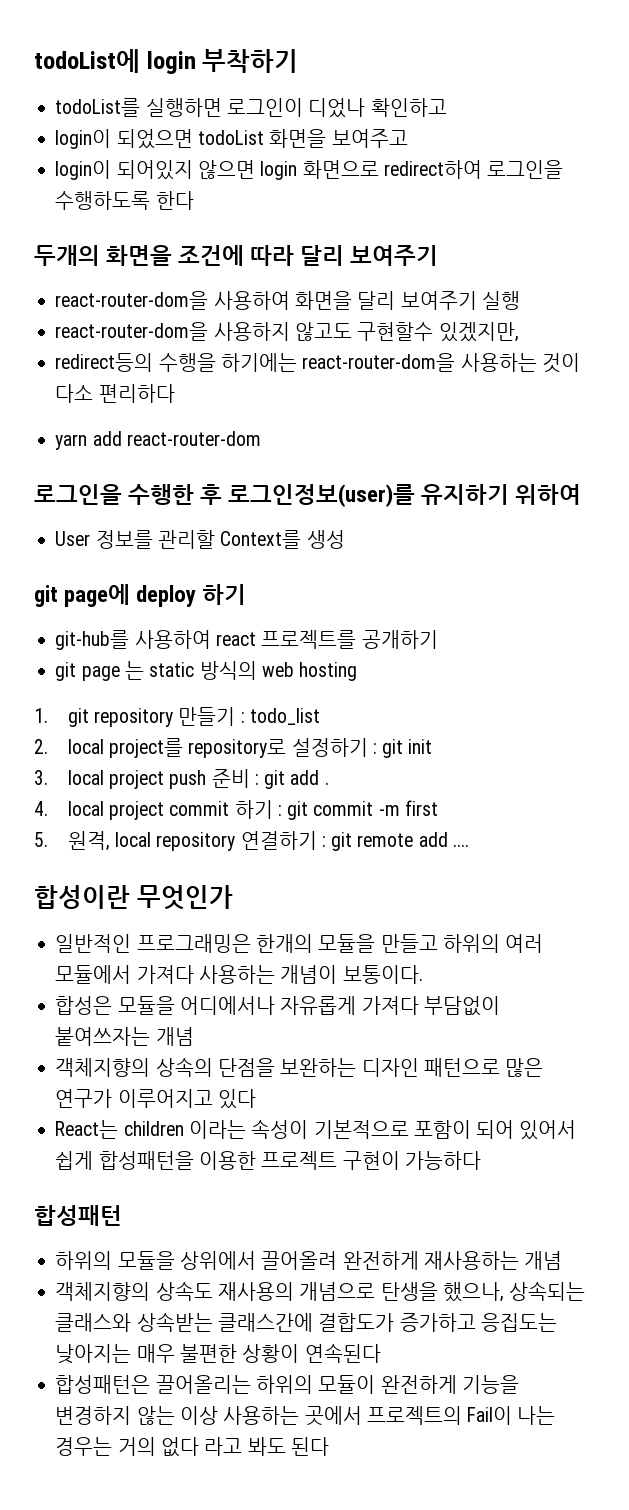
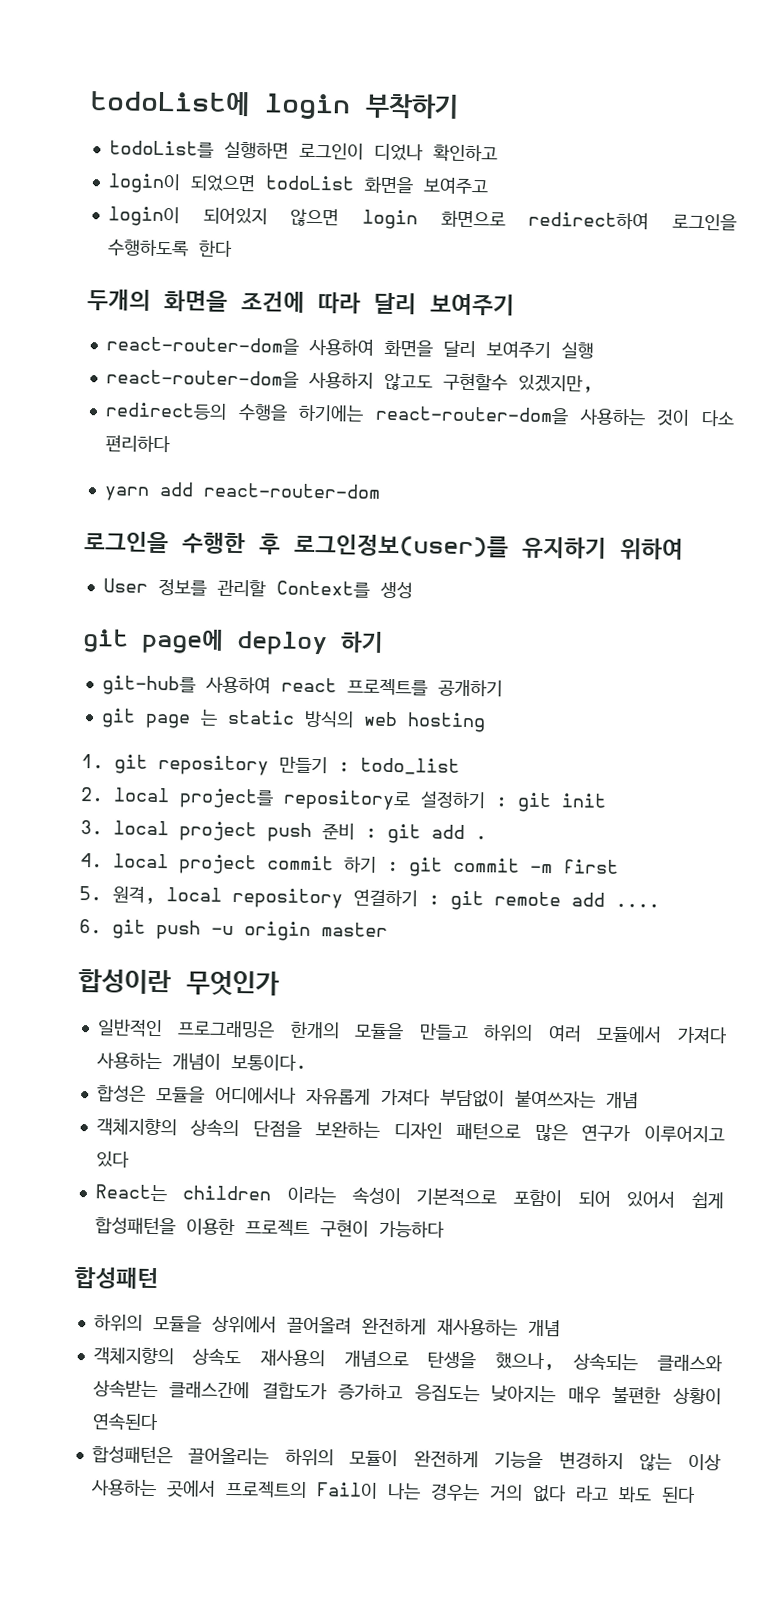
+ 6. git push -u origin master

